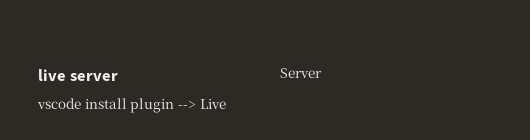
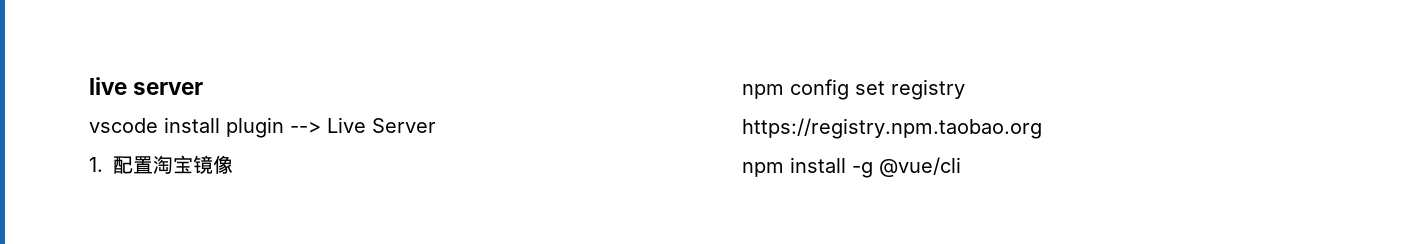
+ 1.配置淘宝镜像
+ npm config set registry
+ https://registry.npm.taobao.org
+ npm install -g @vue/cli

